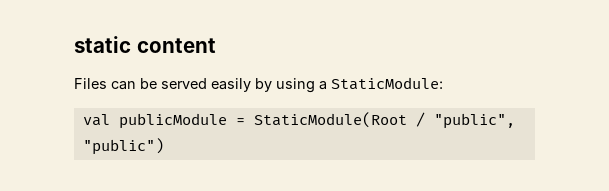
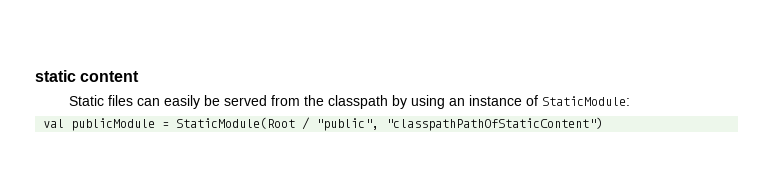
- Files can be served easily by using a StaticModule:
+ Static files can easily be served from the classpath by using an instance of StaticModule:
- val publicModule = StaticModule(Root / "public", "public")
+ val publicModule = StaticModule(Root / "public", "classpathPathOfStaticContent")

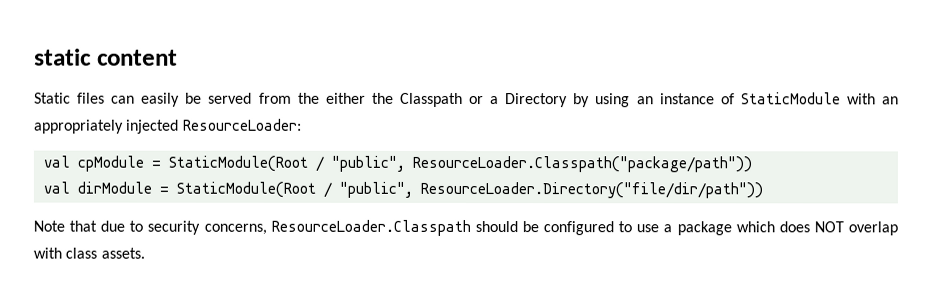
- Static files can easily be served from the classpath by using an instance of StaticModule:
- val publicModule = StaticModule(Root / "public", "classpathPathOfStaticContent")
+ Static files can easily be served from the either the Classpath or a Directory by using an instance of StaticModule with an appropriately injected ResourceLoader:
+ val cpModule = StaticModule(Root / "public", ResourceLoader.Classpath("package/path"))
+ val dirModule = StaticModule(Root / "public", ResourceLoader.Directory("file/dir/path"))
+ Note that due to security concerns, ResourceLoader.Classpath should be configured to use a package which does NOT overlap with class assets.

